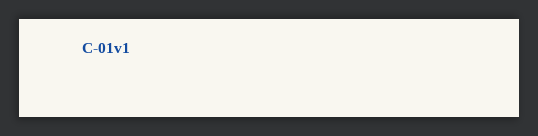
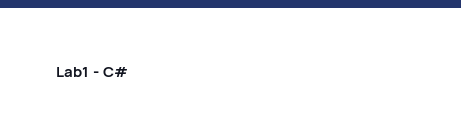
- C-01v1
+ Lab1 - C#

